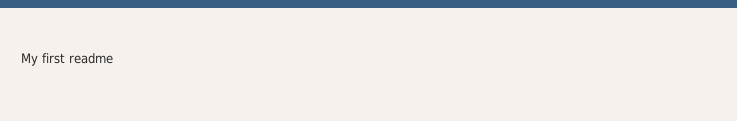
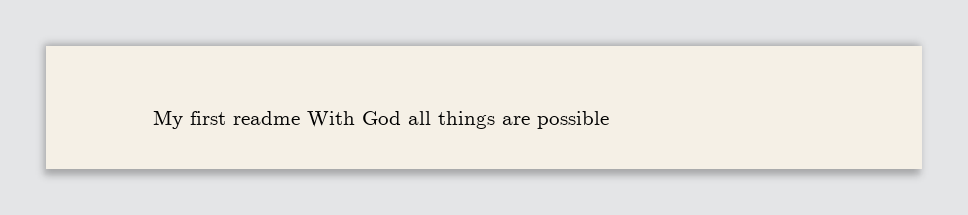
- My first readme
+ My first readme With God all things are possible

